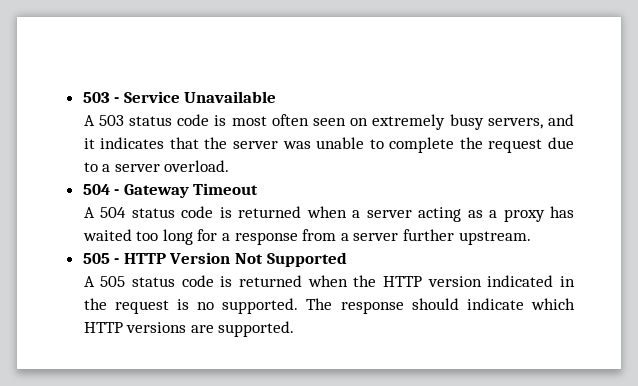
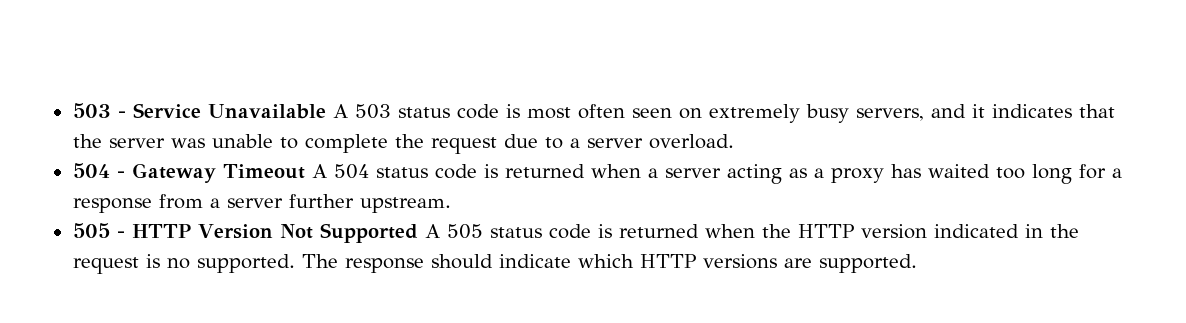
- 503 - Service Unavailable
- A 503 status code is most often seen on extremely busy servers, and it indicates that the server was unable to complete the request due to a server overload.
+ 503 - Service Unavailable A 503 status code is most often seen on extremely busy servers, and it indicates that the server was unable to complete the request due to a server overload.
- 504 - Gateway Timeout
- A 504 status code is returned when a server acting as a proxy has waited too long for a response from a server further upstream.
+ 504 - Gateway Timeout A 504 status code is returned when a server acting as a proxy has waited too long for a response from a server further upstream.
- 505 - HTTP Version Not Supported
- A 505 status code is returned when the HTTP version indicated in the request is no supported.
+ 505 - HTTP Version Not Supported A 505 status code is returned when the HTTP version indicated in the request is no supported.

